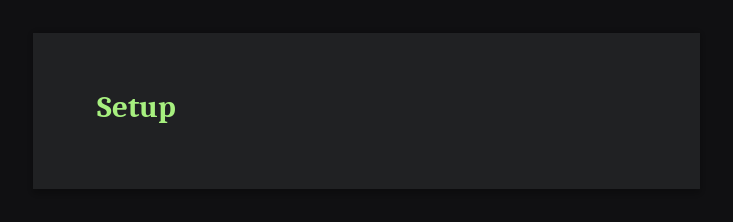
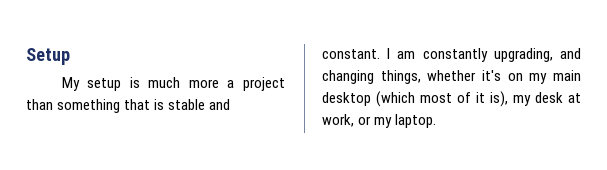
+ My setup is much more a project than something that is stable and constant. I am constantly upgrading, and changing things, whether it's on my main desktop (which most of it is), my desk at work, or my laptop.

